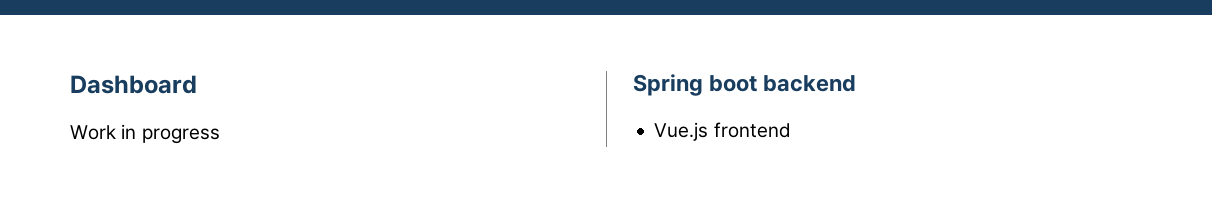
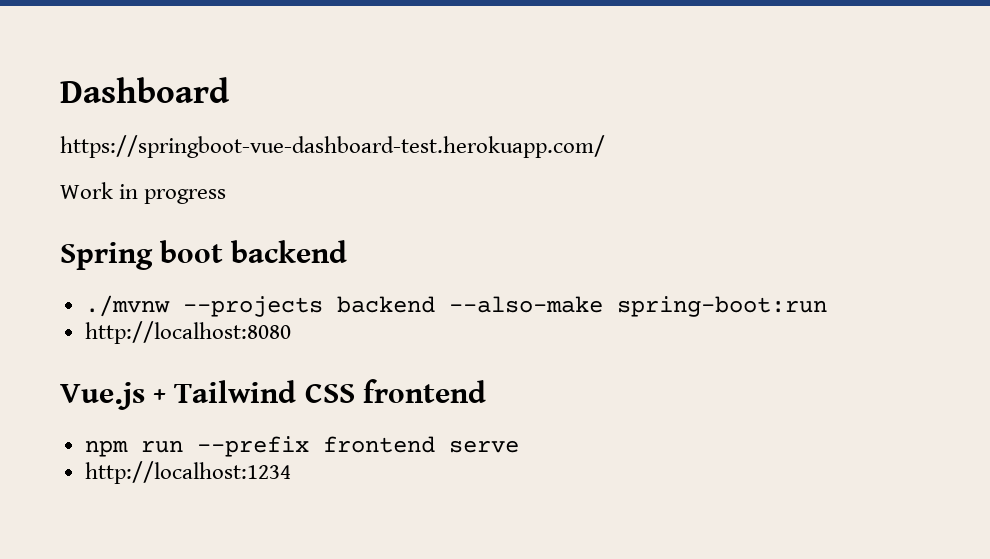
+ https://springboot-vue-dashboard-test.herokuapp.com/
- Vue.js frontend
+ ./mvnw --projects backend --also-make spring-boot:run
+ http://localhost:8080
+ Vue.js + Tailwind CSS frontend
+ npm run --prefix frontend serve
+ http://localhost:1234

